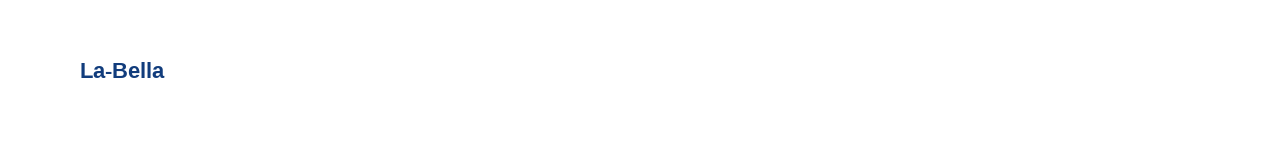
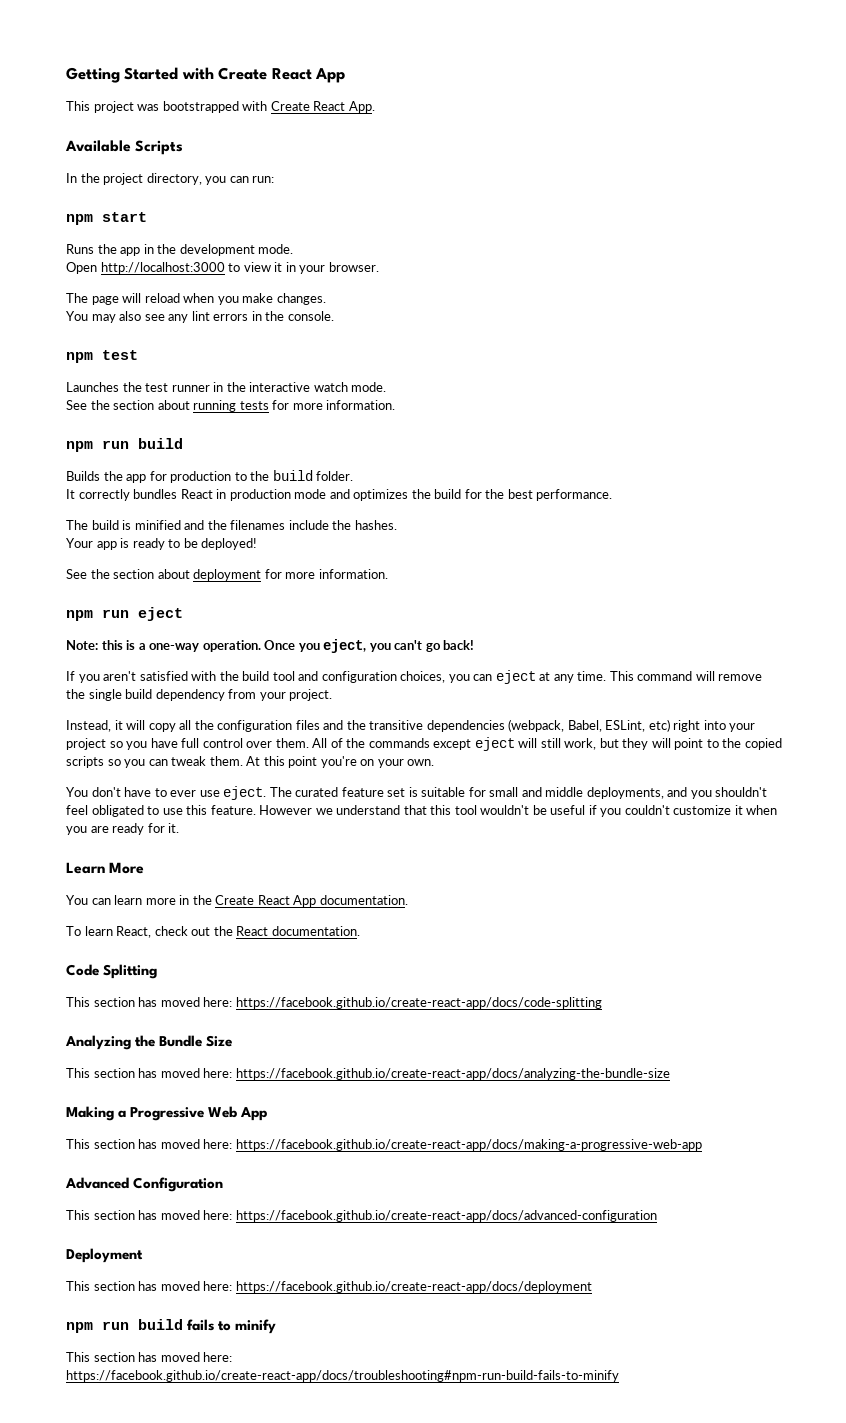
- La-Bella
+ Getting Started with Create React App
+ This project was bootstrapped with Create React App.
+ Available Scripts
+ In the project directory, you can run:
+ npm start
+ Runs the app in the development mode.
+ Open http://localhost:3000 to view it in your browser.
+ The page will reload when you make changes.
+ You may also see any lint errors in the console.
+ npm test
+ Launches the test runner in the interactive watch mode.
+ See the section about running tests for more information.
+ npm run build
+ Builds the app for production to the build folder.
+ It correctly bundles React in production mode and optimizes the build for the best performance.
+ The build is minified and the filenames include the hashes.
+ Your app is ready to be deployed!
+ See the section about deployment for more information.
+ npm run eject
+ Note: this is a one-way operation. Once you eject, you can't go back!
+ If you aren't satisfied with the build tool and configuration choices, you can eject at any time. This command will remove the single build dependency from your project.
+ Instead, it will copy all the configuration files and the transitive dependencies (webpack, Babel, ESLint, etc) right into your project so you have full control over them. All of the commands except eject will still work, but they will point to the copied scripts so you can tweak them. At this point you're on your own.
+ You don't have to ever use eject. The curated feature set is suitable for small and middle deployments, and you shouldn't feel obligated to use this feature. However we understand that this tool wouldn't be useful if you couldn't customize it when you are ready for it.
+ Learn More
+ You can learn more in the Create React App documentation.
+ To learn React, check out the React documentation.
+ Code Splitting
+ This section has moved here: https://facebook.github.io/create-react-app/docs/code-splitting
+ Analyzing the Bundle Size
+ This section has moved here: https://facebook.github.io/create-react-app/docs/analyzing-the-bundle-size
+ Making a Progressive Web App
+ This section has moved here: https://facebook.github.io/create-react-app/docs/making-a-progressive-web-app
+ Advanced Configuration
+ This section has moved here: https://facebook.github.io/create-react-app/docs/advanced-configuration
+ Deployment
+ This section has moved here: https://facebook.github.io/create-react-app/docs/deployment
+ npm run build fails to minify
+ This section has moved here: https://facebook.github.io/create-react-app/docs/troubleshooting#npm-run-build-fails-to-minify

